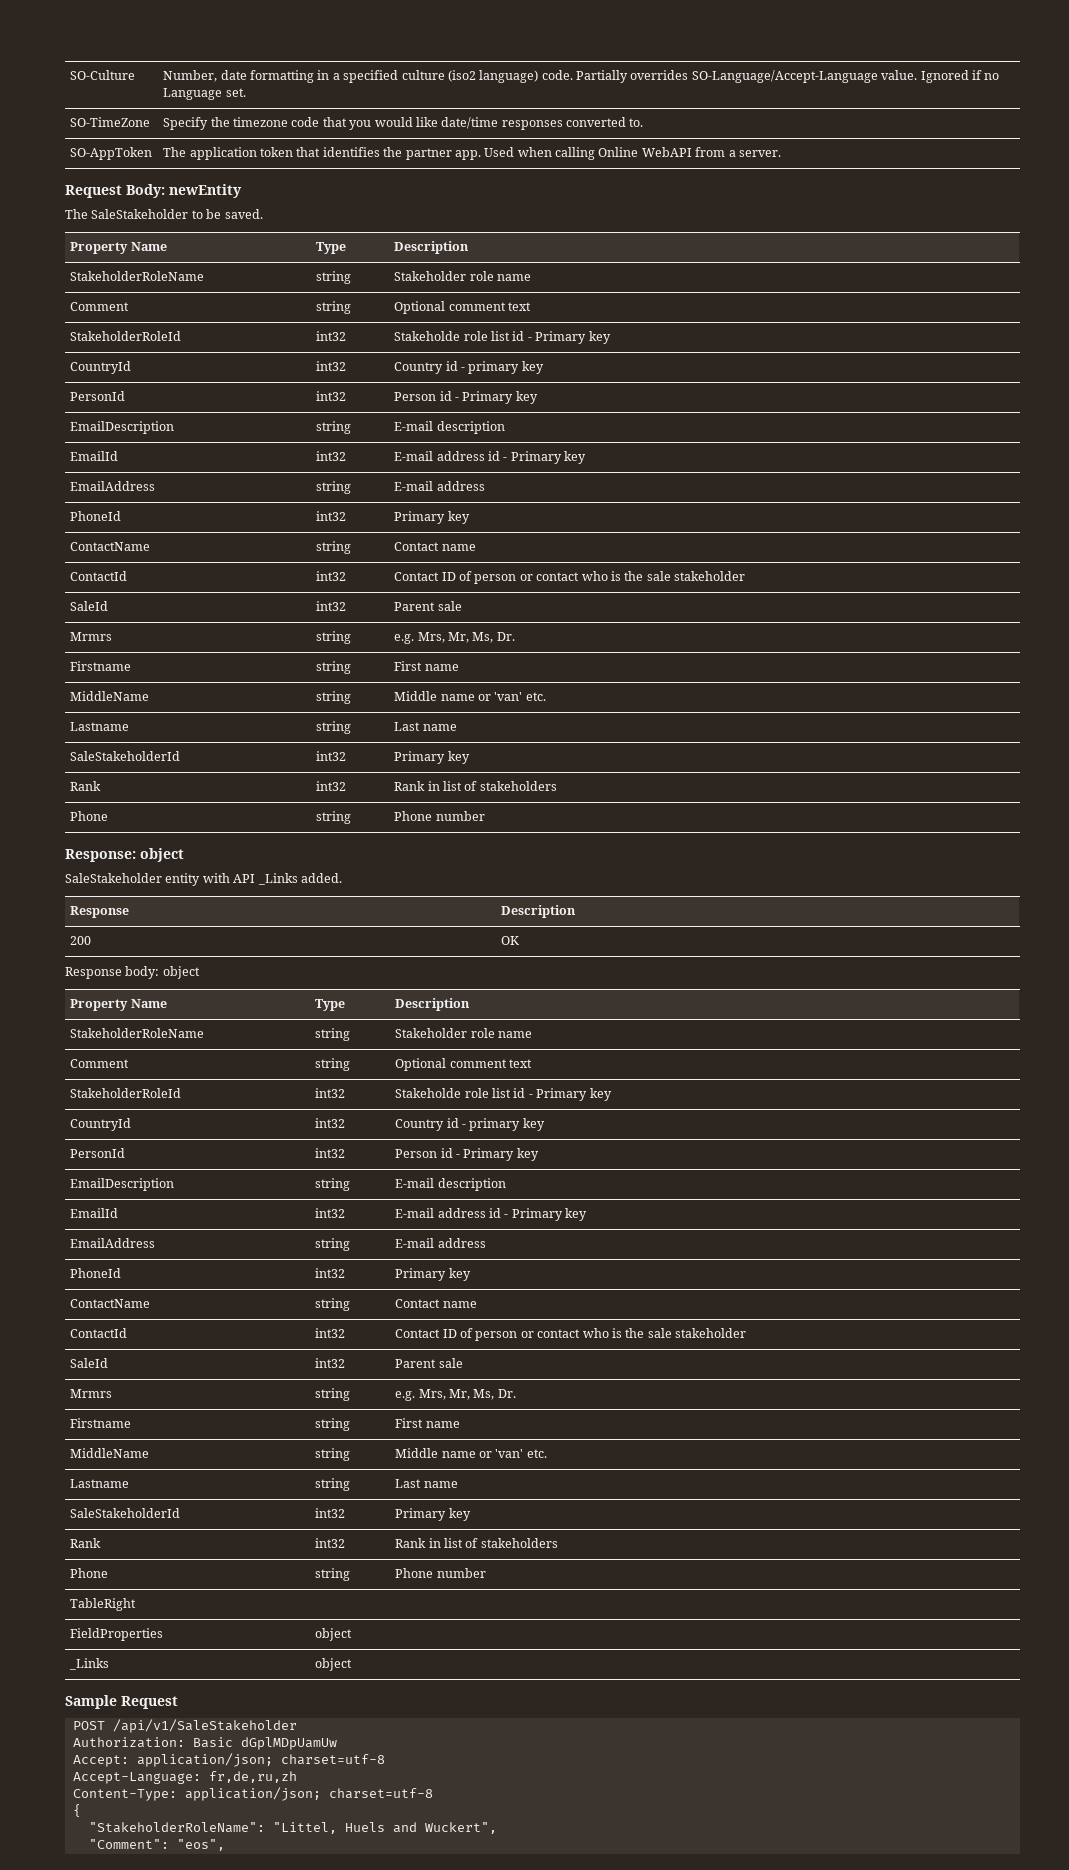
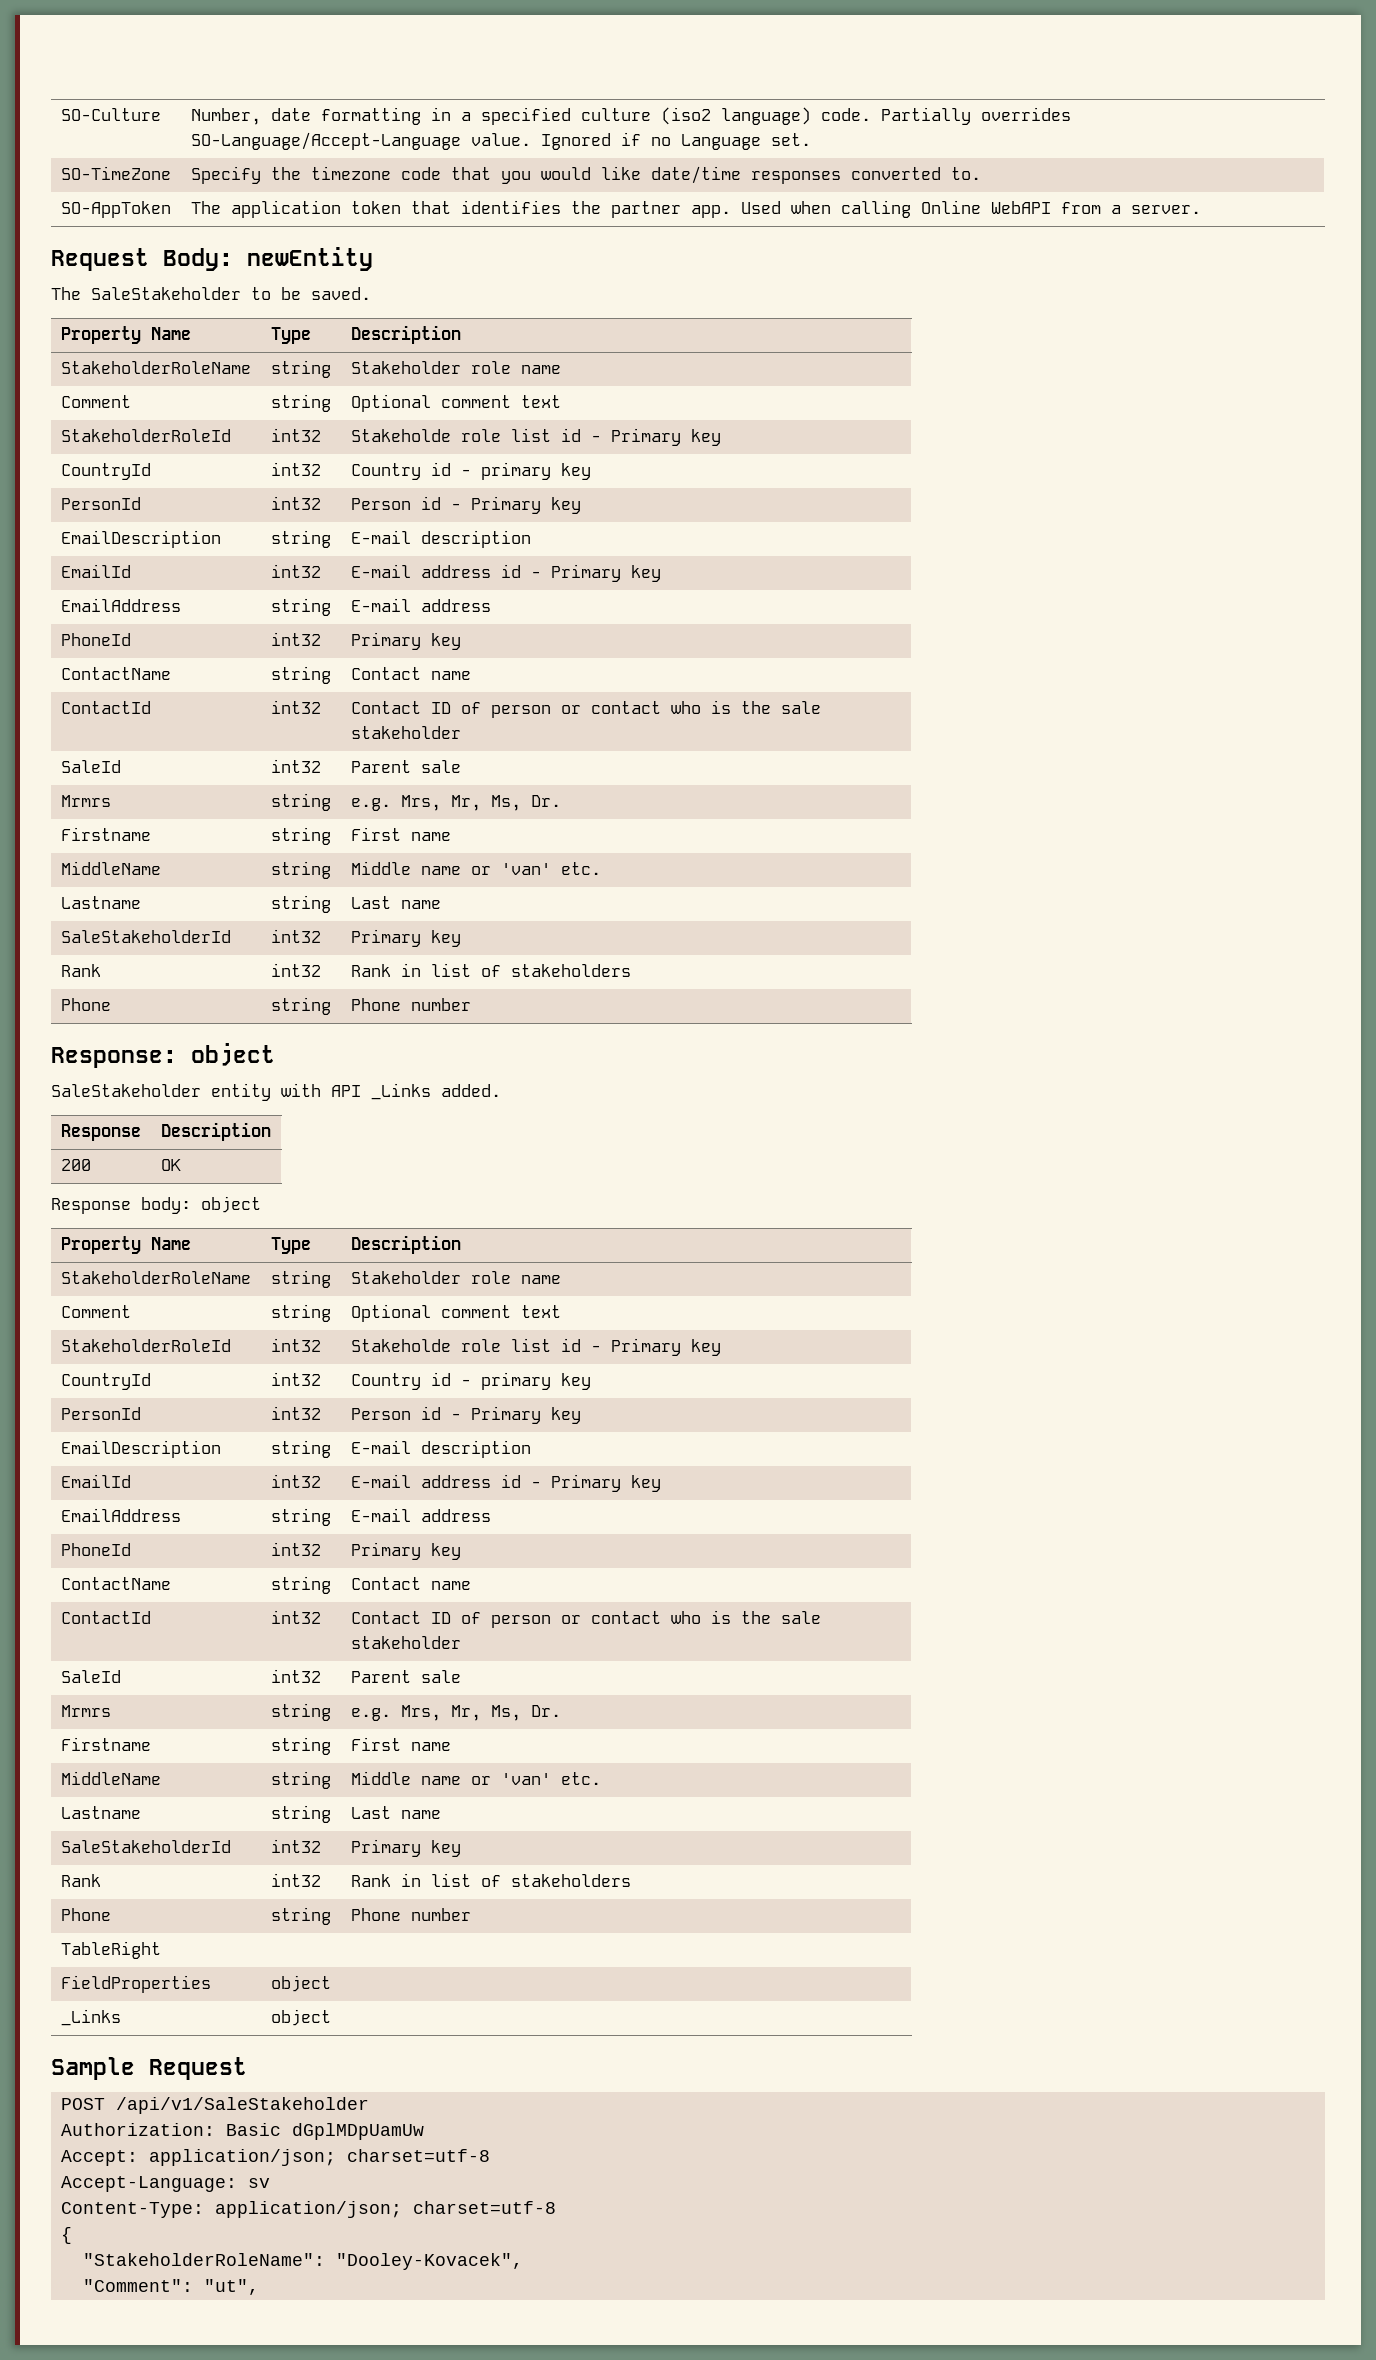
- Accept-Language: fr,de,ru,zh
+ Accept-Language: sv
- "StakeholderRoleName": "Littel, Huels and Wuckert",
+ "StakeholderRoleName": "Dooley-Kovacek",
- "Comment": "eos",
+ "Comment": "ut",

